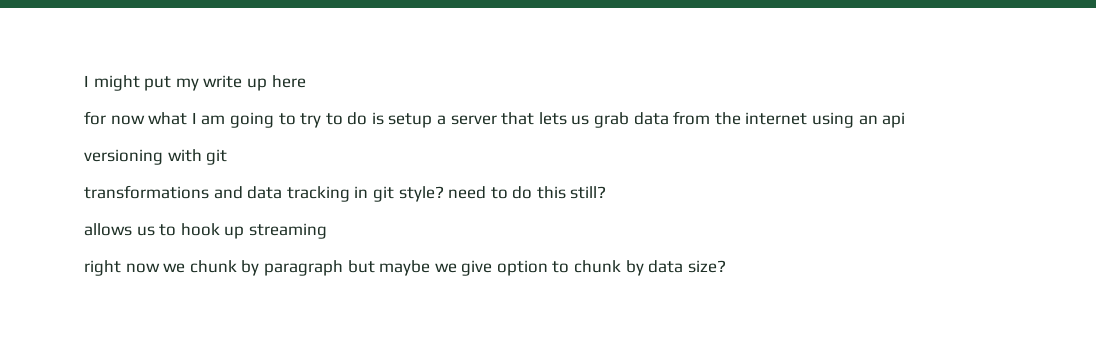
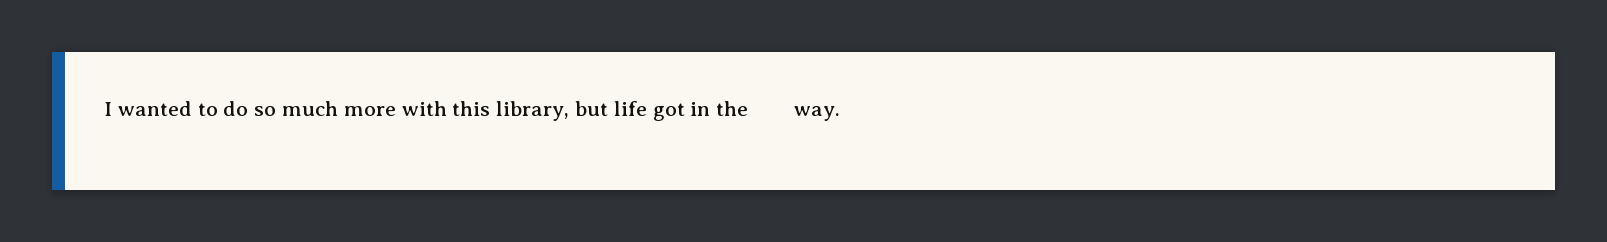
- I might put my write up here
- for now what I am going to try to do is setup a server that lets us grab data from the internet using an api
- versioning with git
- transformations and data tracking in git style? need to do this still?
- allows us to hook up streaming
- right now we chunk by paragraph but maybe we give option to chunk by data size?
+ I wanted to do so much more with this library, but life got in the way.

